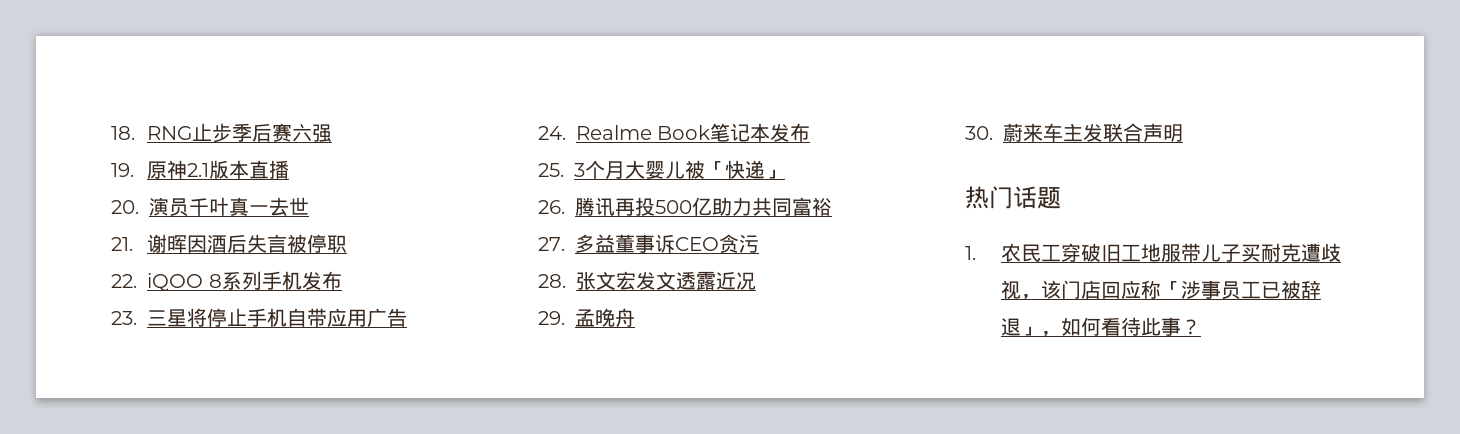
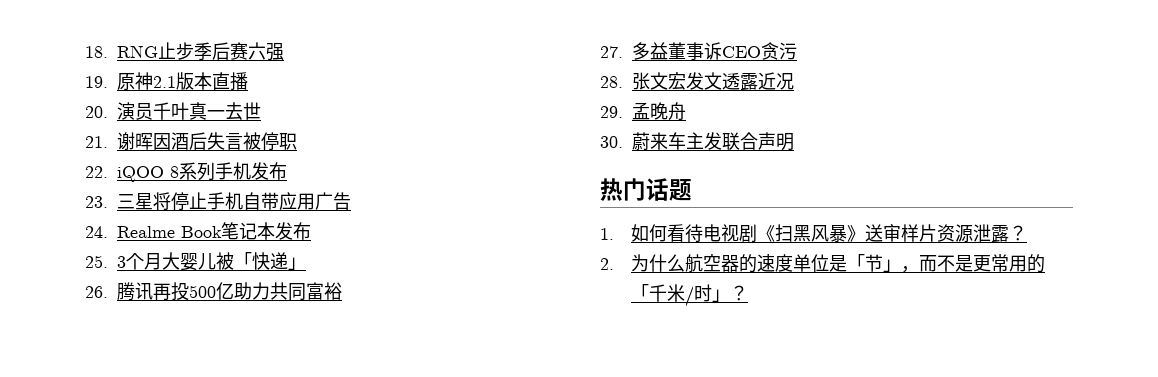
- 1.农民工穿破旧工地服带儿子买耐克遭歧视，该门店回应称「涉事员工已被辞退」，如何看待此事？
+ 1.如何看待电视剧《扫黑风暴》送审样片资源泄露？
+ 2.为什么航空器的速度单位是「节」，而不是更常用的「千米/时」？

